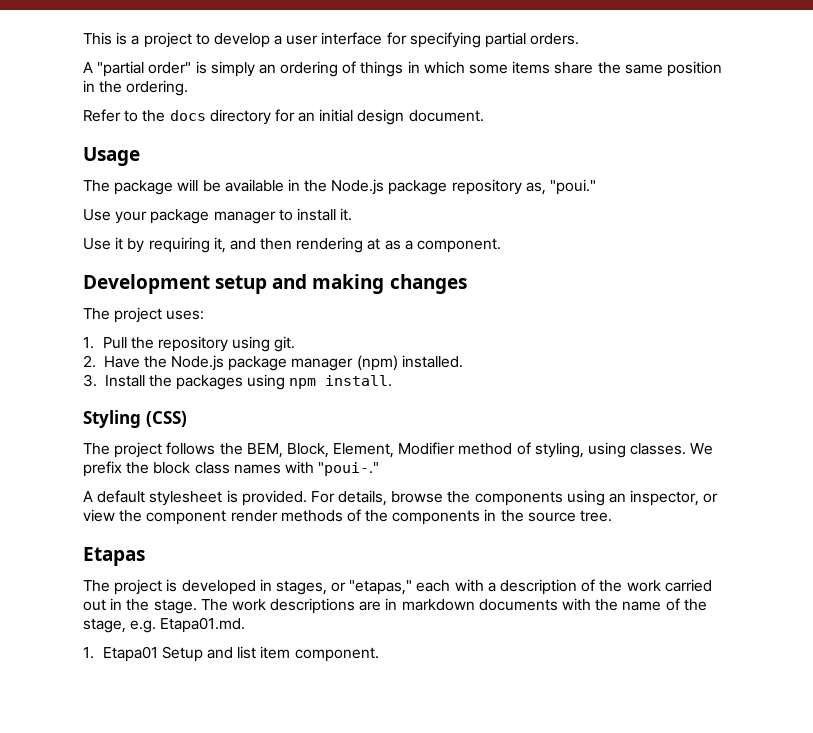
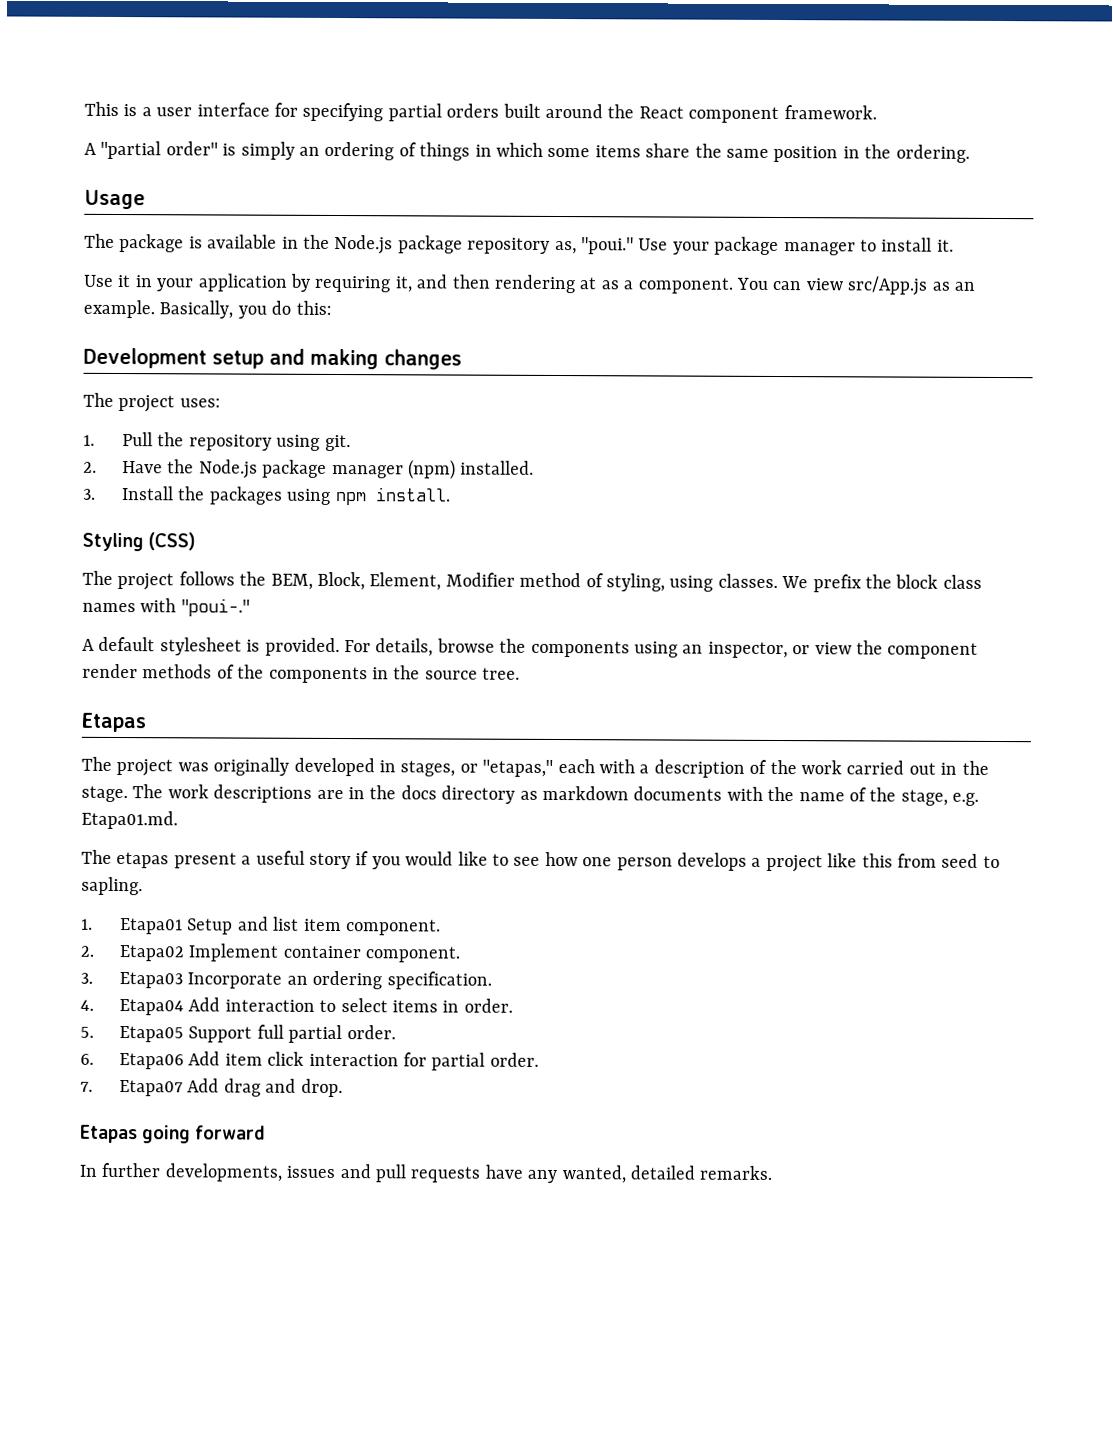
- This is a project to develop a user interface for specifying partial orders.
+ This is a user interface for specifying partial orders built around the React component framework.
- Refer to the docs directory for an initial design document.
- The package will be available in the Node.js package repository as, "poui."
- Use your package manager to install it.
+ The package is available in the Node.js package repository as, "poui." Use your package manager to install it.
- Use it by requiring it, and then rendering at as a component.
+ Use it in your application by requiring it, and then rendering at as a component. You can view src/App.js as an example. Basically, you do this:
- The project is developed in stages, or "etapas," each with a description of the work carried out in the stage.
+ The project was originally developed in stages, or "etapas," each with a description of the work carried out in the stage.
- The work descriptions are in markdown documents with the name of the stage, e.g. Etapa01.md.
+ The work descriptions are in the docs directory as markdown documents with the name of the stage, e.g. Etapa01.md.
+ The etapas present a useful story if you would like to see how one person develops a project like this from seed to sapling.
+ 2. Etapa02 Implement container component.
+ 3. Etapa03 Incorporate an ordering specification.
+ 4. Etapa04 Add interaction to select items in order.
+ 5. Etapa05 Support full partial order.
+ 6. Etapa06 Add item click interaction for partial order.
+ 7. Etapa07 Add drag and drop.
+ Etapas going forward
+ In further developments, issues and pull requests have any wanted, detailed remarks.

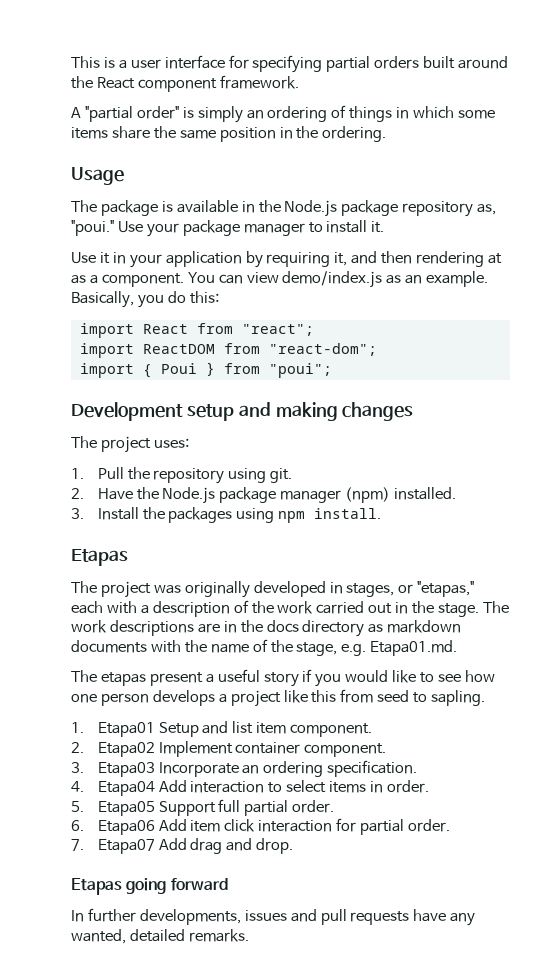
- You can view src/App.js as an example.
+ You can view demo/index.js as an example.
+ import React from "react";
+ import ReactDOM from "react-dom";
+ import { Poui } from "poui";
- Styling (CSS)
- The project follows the BEM, Block, Element, Modifier method of styling, using classes. We prefix the block class names with "poui-."
- A default stylesheet is provided. For details, browse the components using an inspector, or view the component render methods of the components in the source tree.

